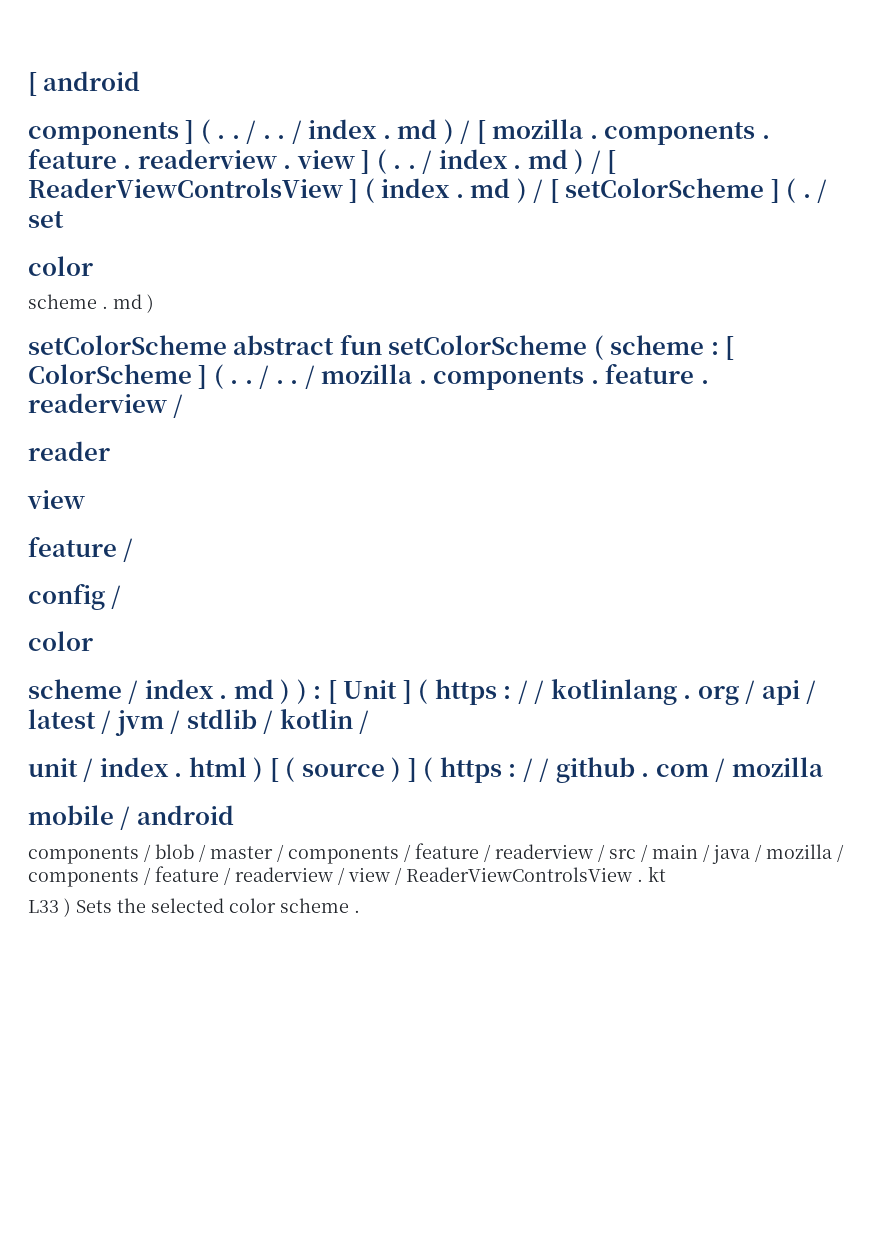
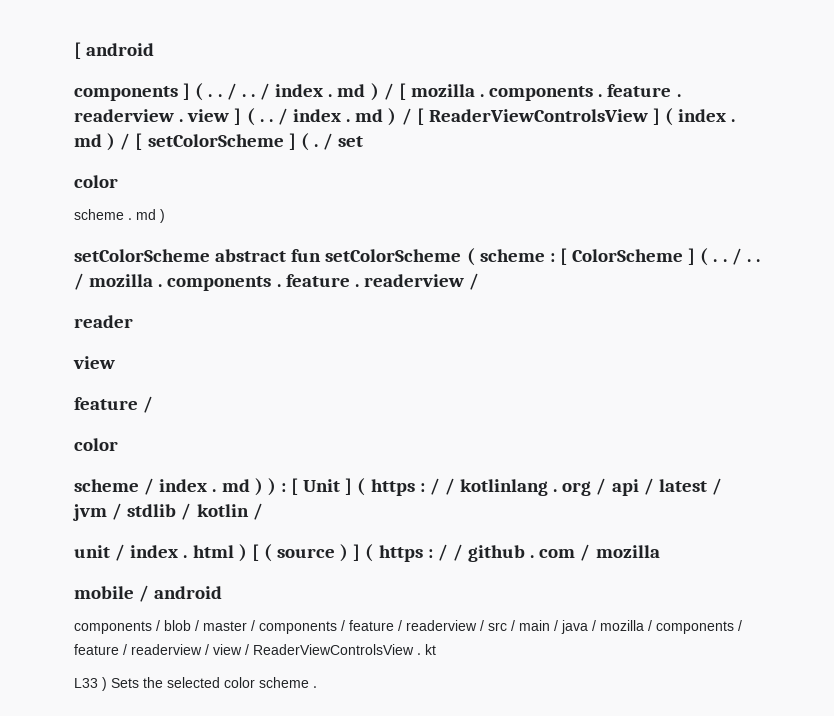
- config /

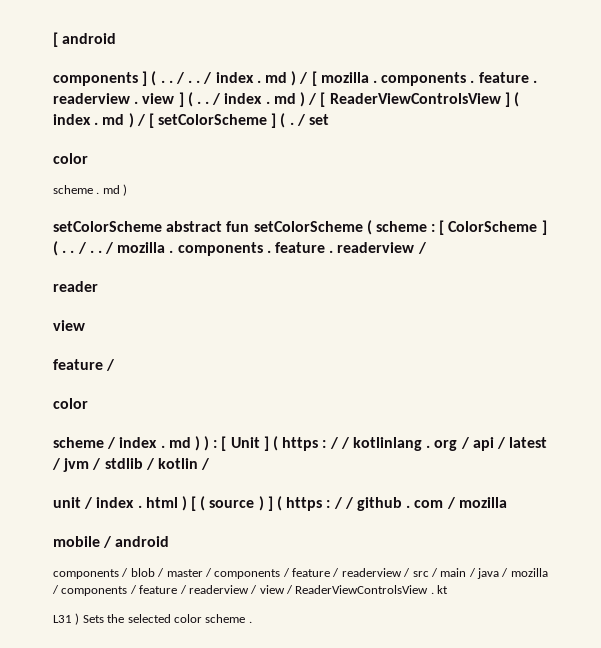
- L33 ) Sets the selected color scheme .
+ L31 ) Sets the selected color scheme .

